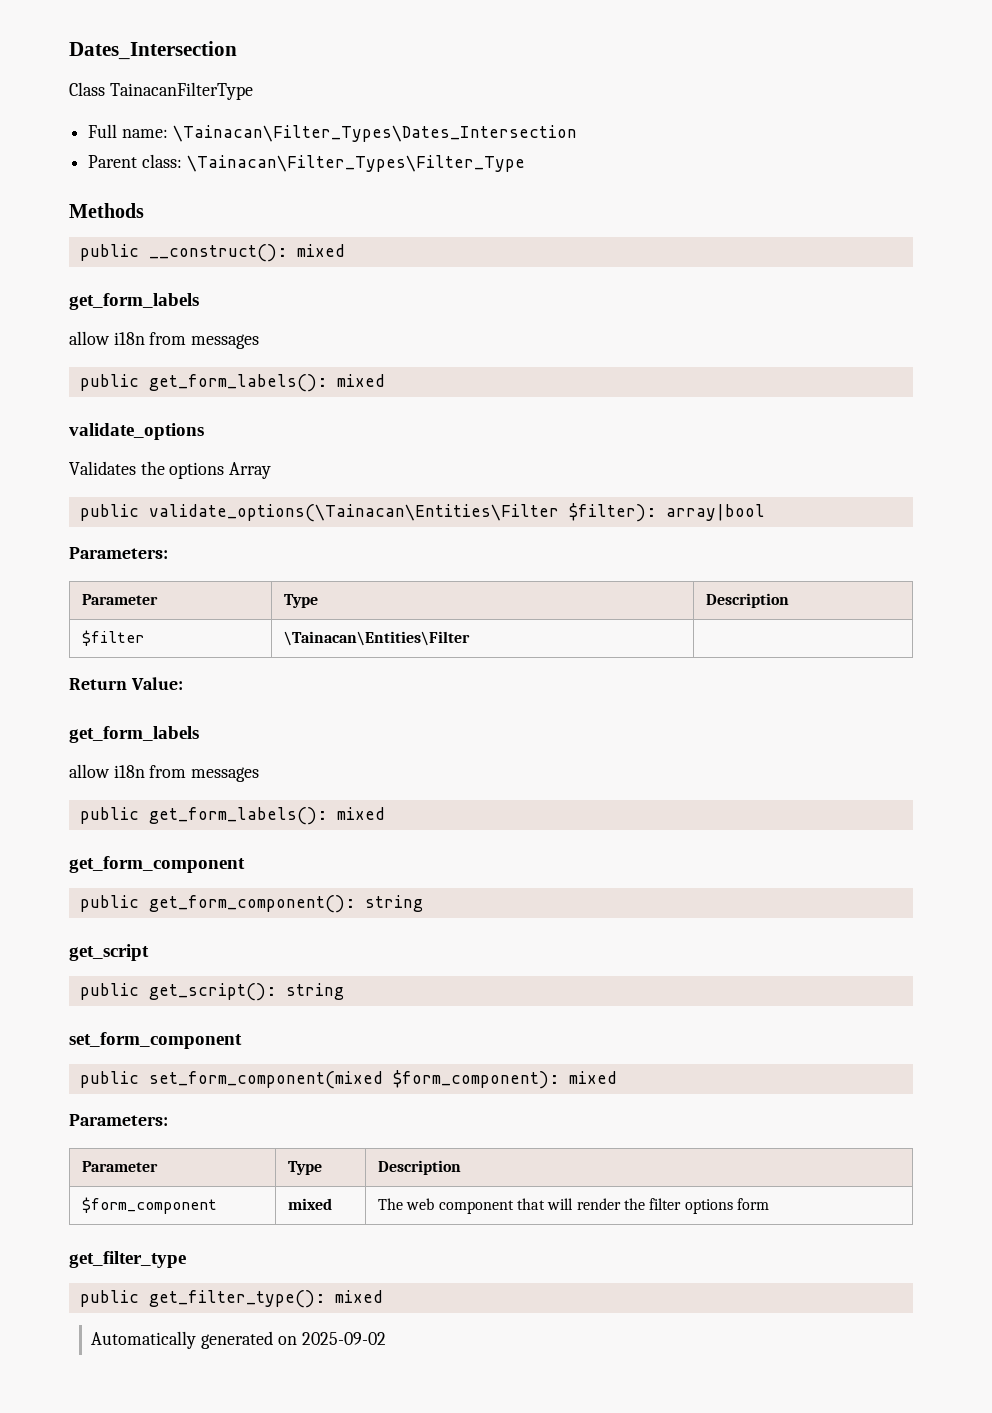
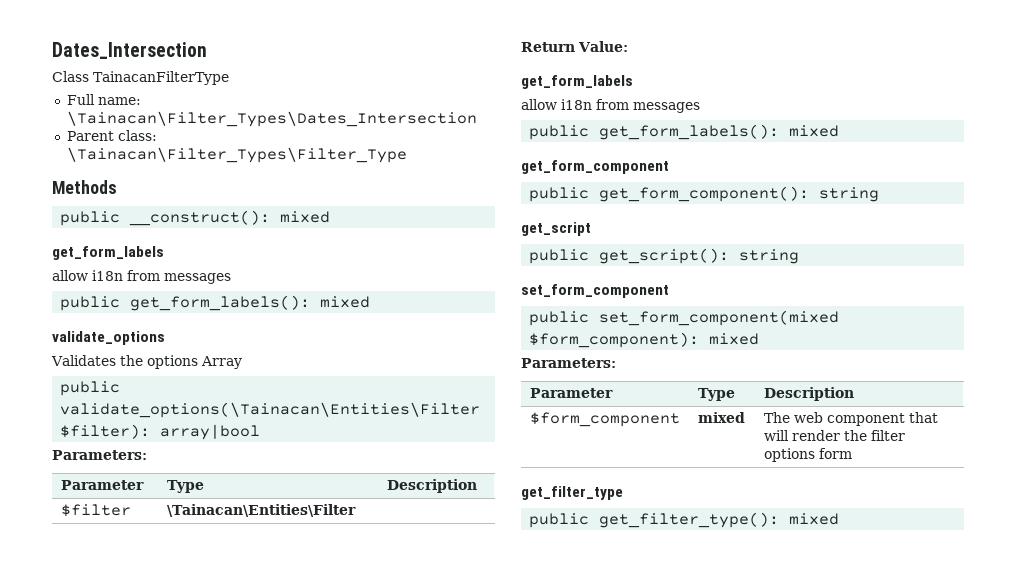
- Automatically generated on 2025-09-02

